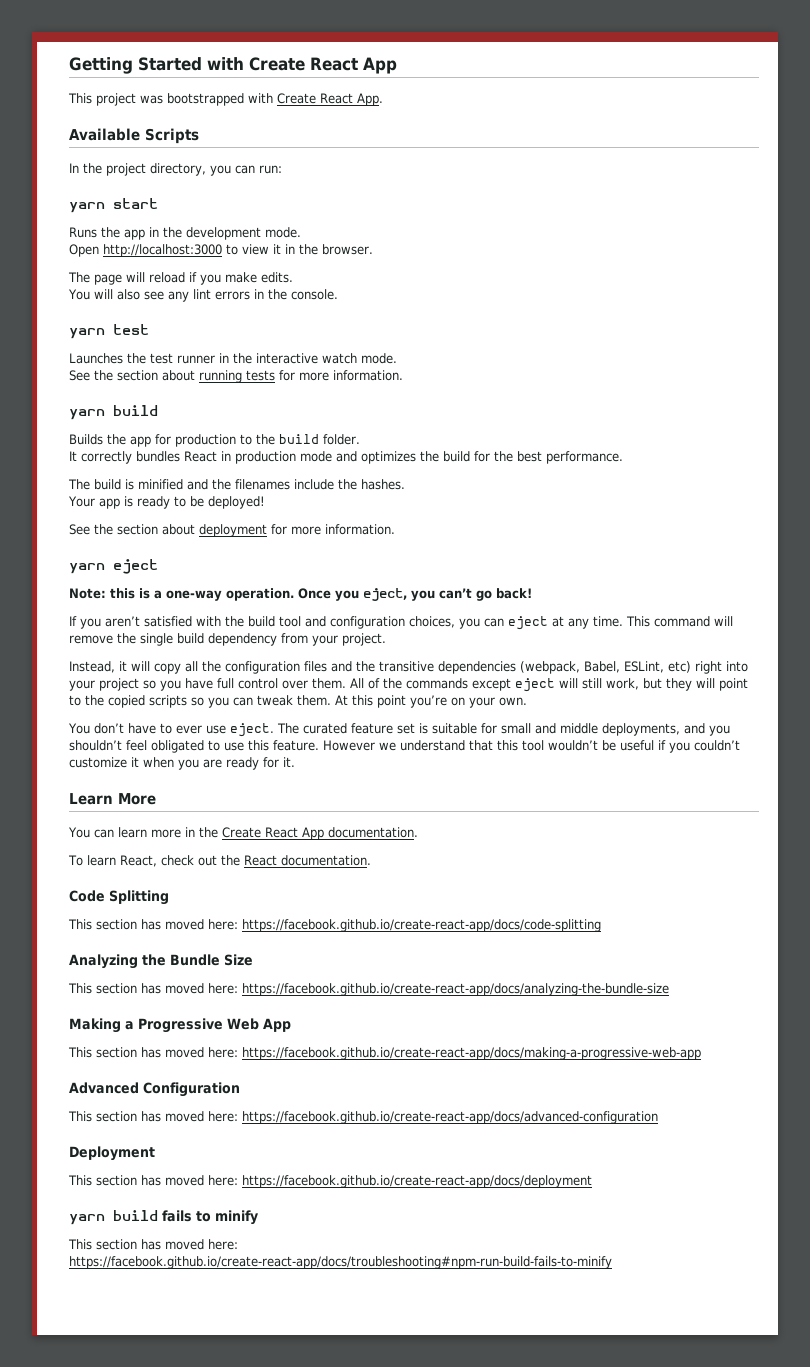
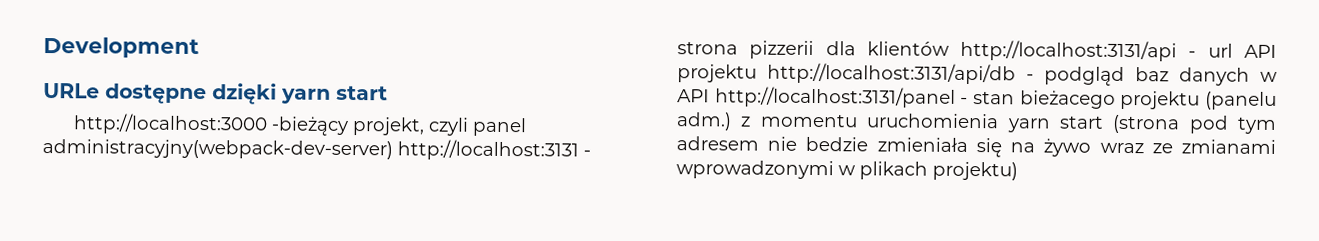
- Getting Started with Create React App
- This project was bootstrapped with Create React App.
- Available Scripts
- In the project directory, you can run:
- yarn start
- Runs the app in the development mode.
- Open http://localhost:3000 to view it in the browser.
- The page will reload if you make edits.
- You will also see any lint errors in the console.
- yarn test
- Launches the test runner in the interactive watch mode.
- See the section about running tests for more information.
- yarn build
- Builds the app for production to the build folder.
- It correctly bundles React in production mode and optimizes the build for the best performance.
- The build is minified and the filenames include the hashes.
- Your app is ready to be deployed!
- See the section about deployment for more information.
- yarn eject
- Note: this is a one-way operation. Once you eject, you can’t go back!
- If you aren’t satisfied with the build tool and configuration choices, you can eject at any time. This command will remove the single build dependency from your project.
- Instead, it will copy all the configuration files and the transitive dependencies (webpack, Babel, ESLint, etc) right into your project so you have full control over them. All of the commands except eject will still work, but they will point to the copied scripts so you can tweak them. At this point you’re on your own.
- You don’t have to ever use eject. The curated feature set is suitable for small and middle deployments, and you shouldn’t feel obligated to use this feature. However we understand that this tool wouldn’t be useful if you couldn’t customize it when you are ready for it.
- Learn More
- You can learn more in the Create React App documentation.
- To learn React, check out the React documentation.
- Code Splitting
- This section has moved here: https://facebook.github.io/create-react-app/docs/code-splitting
- Analyzing the Bundle Size
- This section has moved here: https://facebook.github.io/create-react-app/docs/analyzing-the-bundle-size
- Making a Progressive Web App
- This section has moved here: https://facebook.github.io/create-react-app/docs/making-a-progressive-web-app
- Advanced Configuration
- This section has moved here: https://facebook.github.io/create-react-app/docs/advanced-configuration
- Deployment
- This section has moved here: https://facebook.github.io/create-react-app/docs/deployment
- yarn build fails to minify
- This section has moved here: https://facebook.github.io/create-react-app/docs/troubleshooting#npm-run-build-fails-to-minify
+ Development
+ URLe dostępne dzięki yarn start
+ http://localhost:3000 -bieżący projekt, czyli panel administracyjny(webpack-dev-server) http://localhost:3131 - strona pizzerii dla klientów http://localhost:3131/api - url API projektu http://localhost:3131/api/db - podgląd baz danych w API http://localhost:3131/panel - stan bieżacego projektu (panelu adm.) z momentu uruchomienia yarn start (strona pod tym adresem nie bedzie zmieniała się na żywo wraz ze zmianami wprowadzonymi w plikach projektu)

